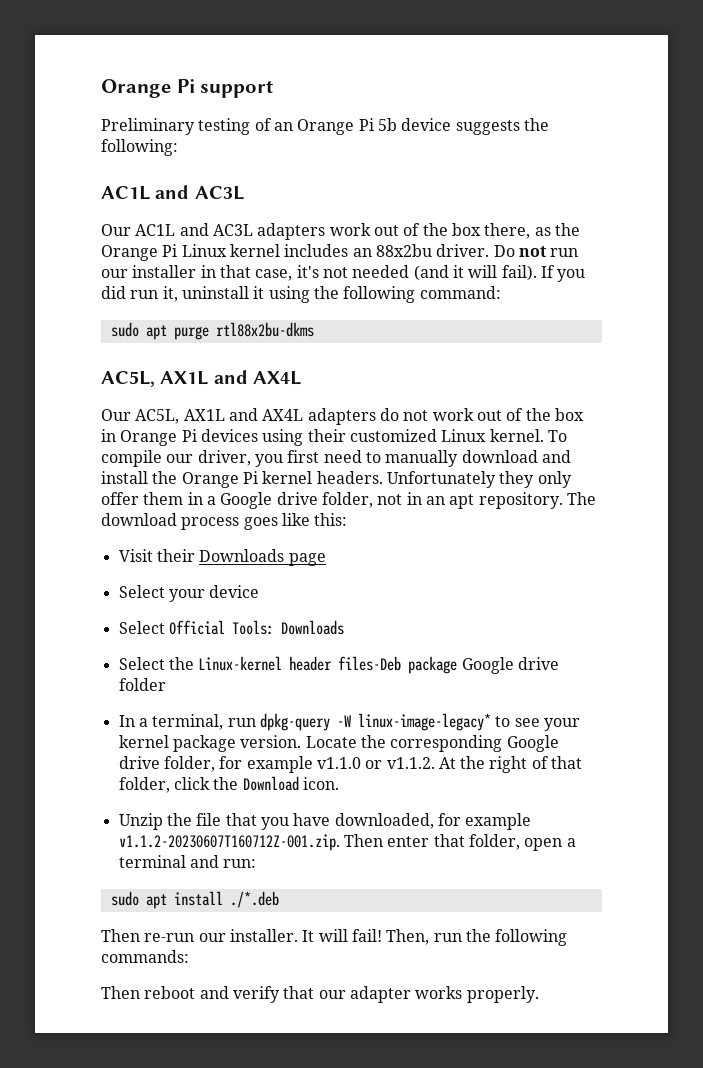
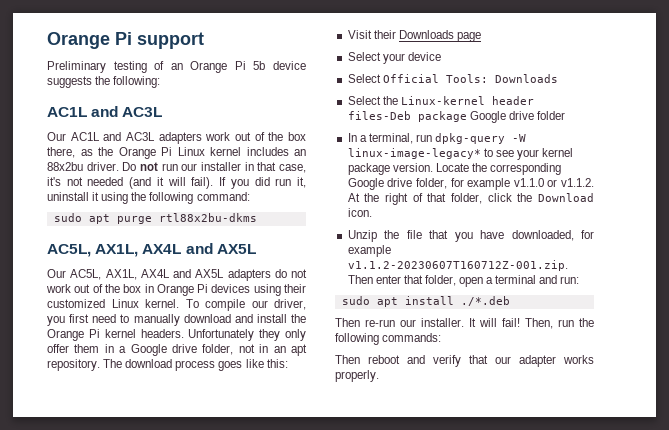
  sudo apt purge rtl88x2bu-dkms
- AC5L, AX1L and AX4L
- Our AC5L, AX1L and AX4L adapters do not work out of the box in Orange Pi devices using their customized Linux kernel.
+ AC5L, AX1L, AX4L and AX5L
+ Our AC5L, AX1L, AX4L and AX5L adapters do not work out of the box in Orange Pi devices using their customized Linux kernel.

